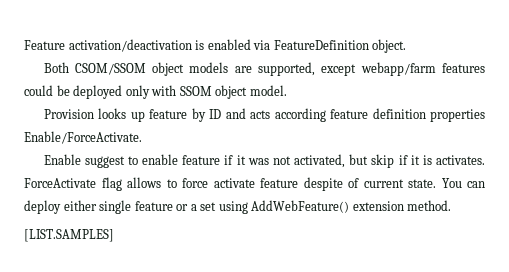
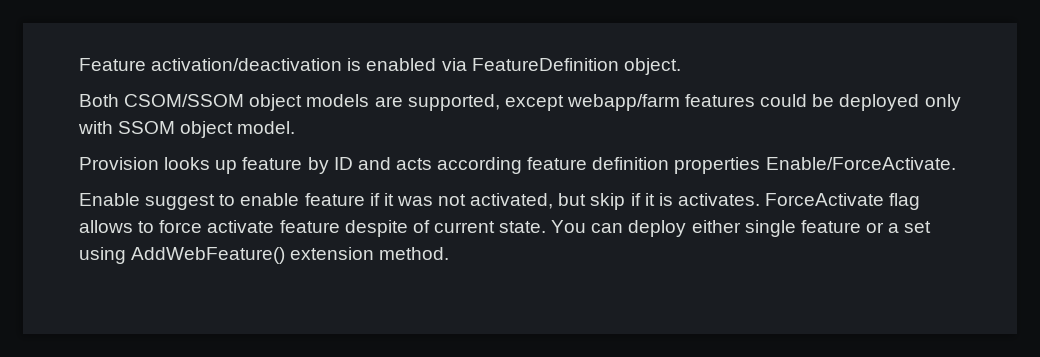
- [LIST.SAMPLES]

